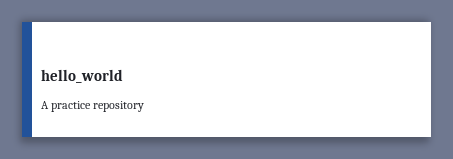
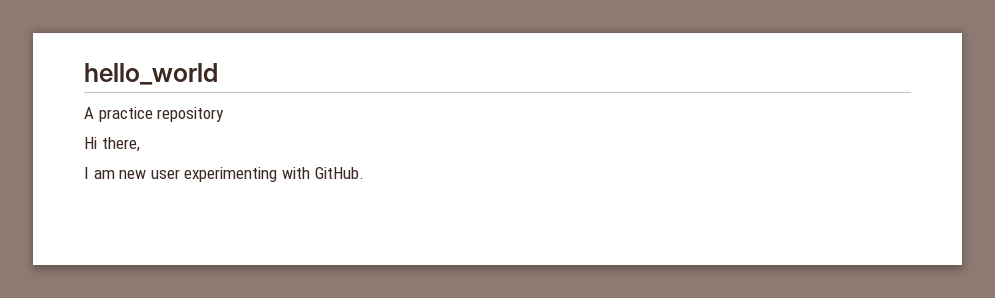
+ Hi there,
+ I am new user experimenting with GitHub.

